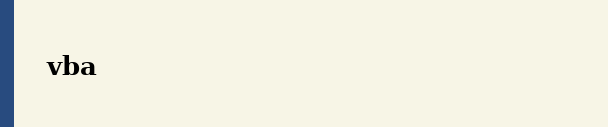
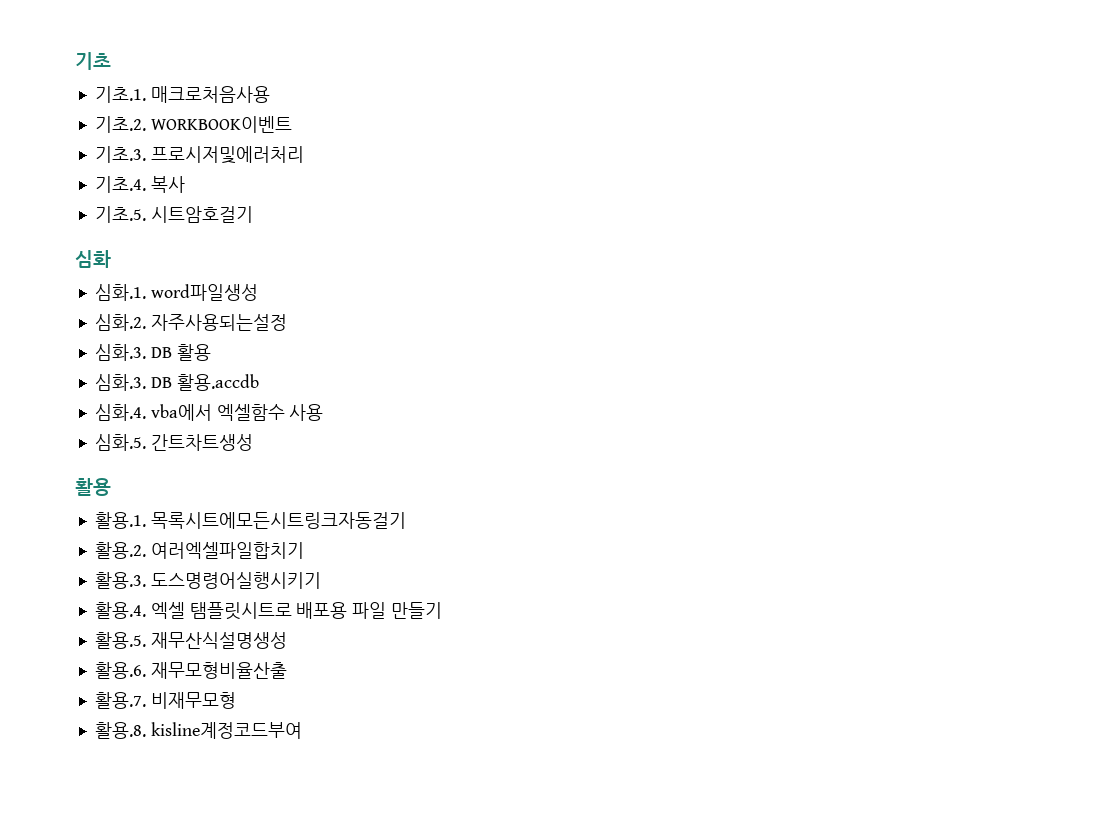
- vba
+ 기초
+ 기초.1. 매크로처음사용
+ 기초.2. WORKBOOK이벤트
+ 기초.3. 프로시저및에러처리
+ 기초.4. 복사
+ 기초.5. 시트암호걸기
+ 심화
+ 심화.1. word파일생성
+ 심화.2. 자주사용되는설정
+ 심화.3. DB 활용
+ 심화.3. DB 활용.accdb
+ 심화.4. vba에서 엑셀함수 사용
+ 심화.5. 간트차트생성
+ 활용
+ 활용.1. 목록시트에모든시트링크자동걸기
+ 활용.2. 여러엑셀파일합치기
+ 활용.3. 도스명령어실행시키기
+ 활용.4. 엑셀 탬플릿시트로 배포용 파일 만들기
+ 활용.5. 재무산식설명생성
+ 활용.6. 재무모형비율산출
+ 활용.7. 비재무모형
+ 활용.8. kisline계정코드부여

